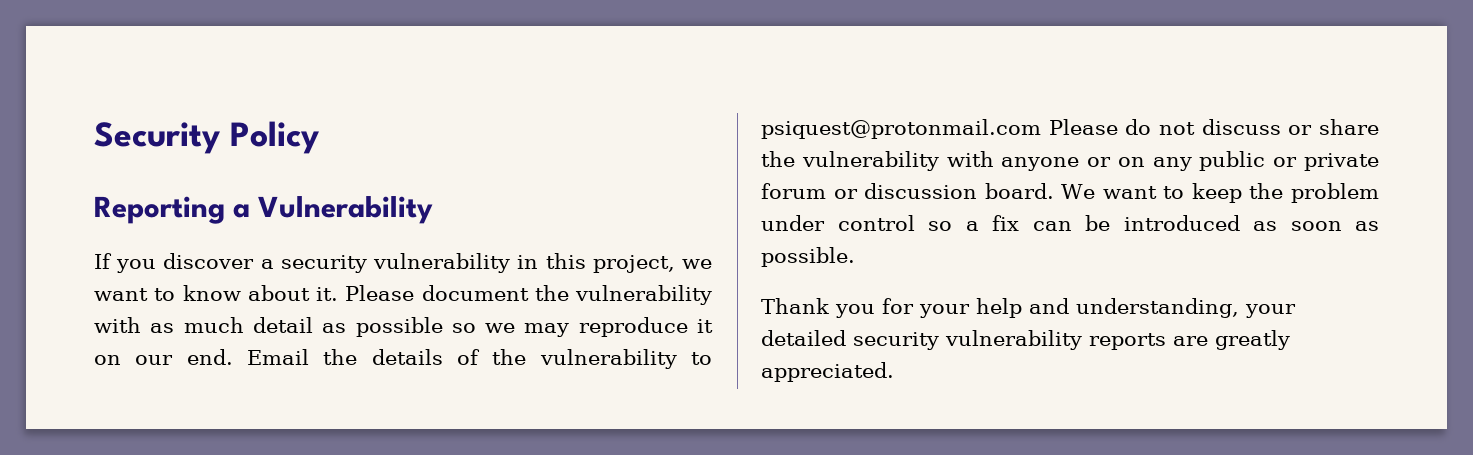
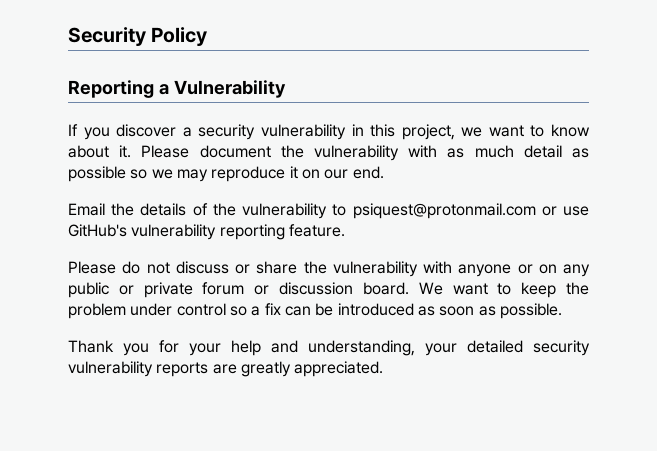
- Please document the vulnerability with as much detail as possible so we may reproduce it on our end. Email the details of the vulnerability to psiquest@protonmail.com Please do not discuss or share the vulnerability with anyone or on any public or private forum or discussion board.
+ Please document the vulnerability with as much detail as possible so we may reproduce it on our end.
+ Email the details of the vulnerability to psiquest@protonmail.com or use GitHub's vulnerability reporting feature.
+ Please do not discuss or share the vulnerability with anyone or on any public or private forum or discussion board.

